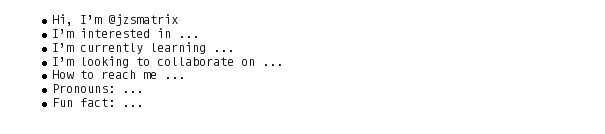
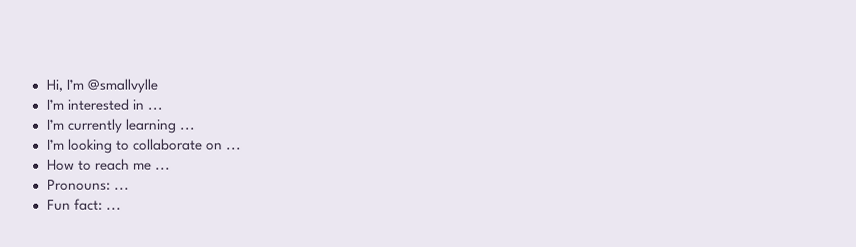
- Hi, I’m @jzsmatrix
+ Hi, I’m @smallvylle

